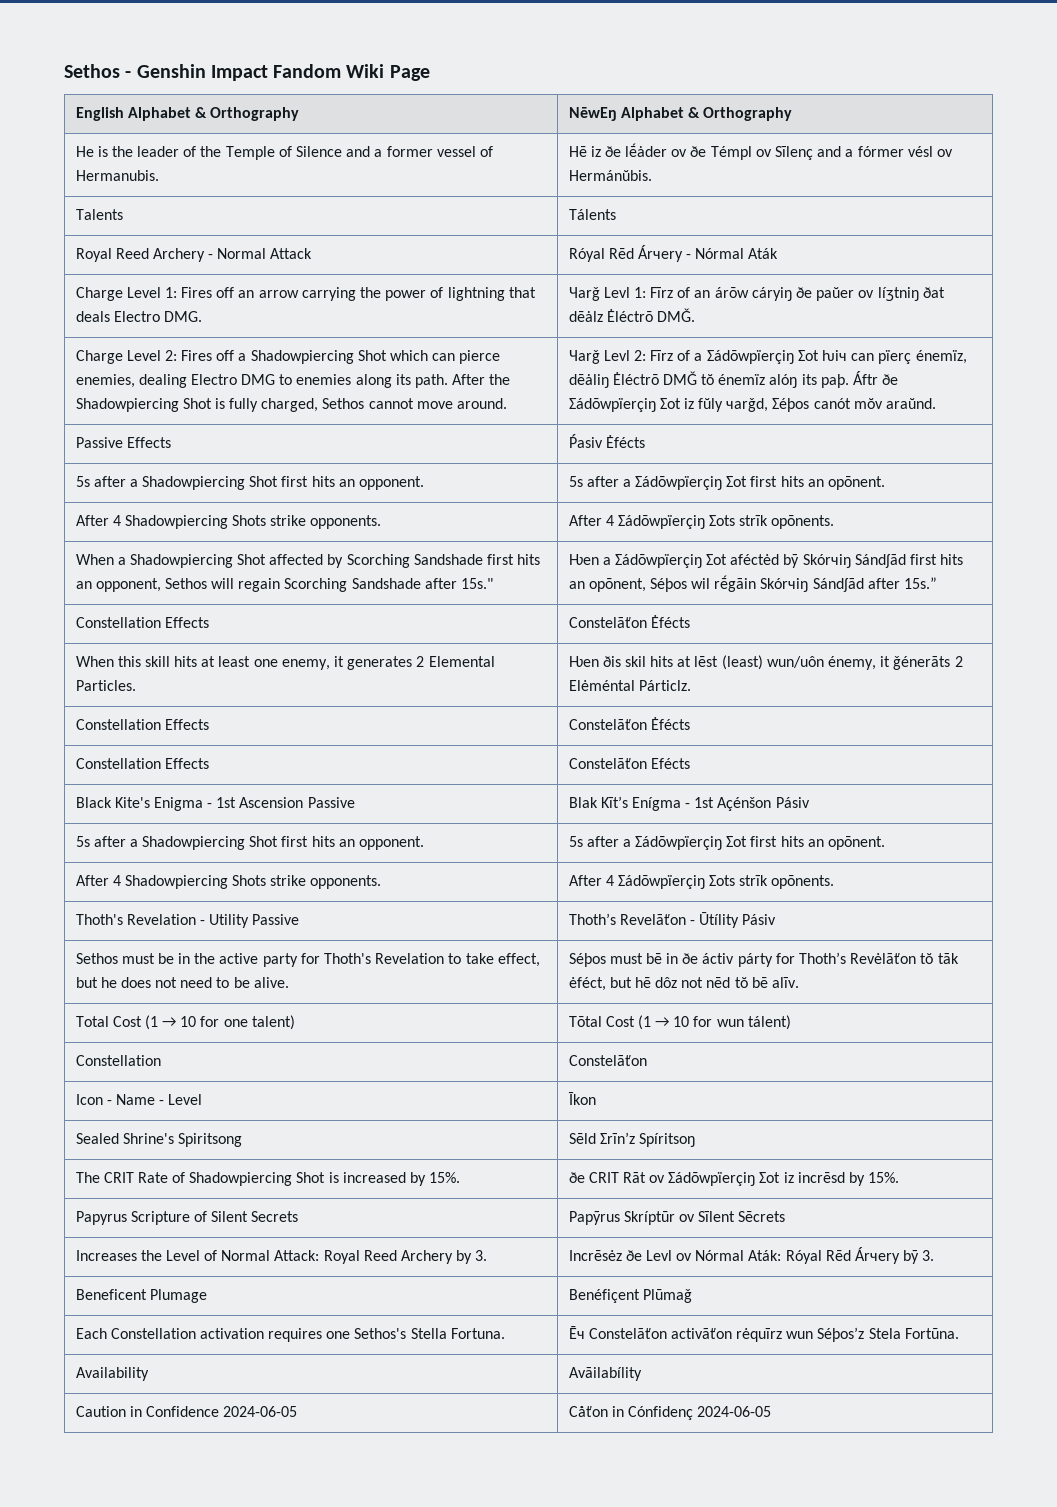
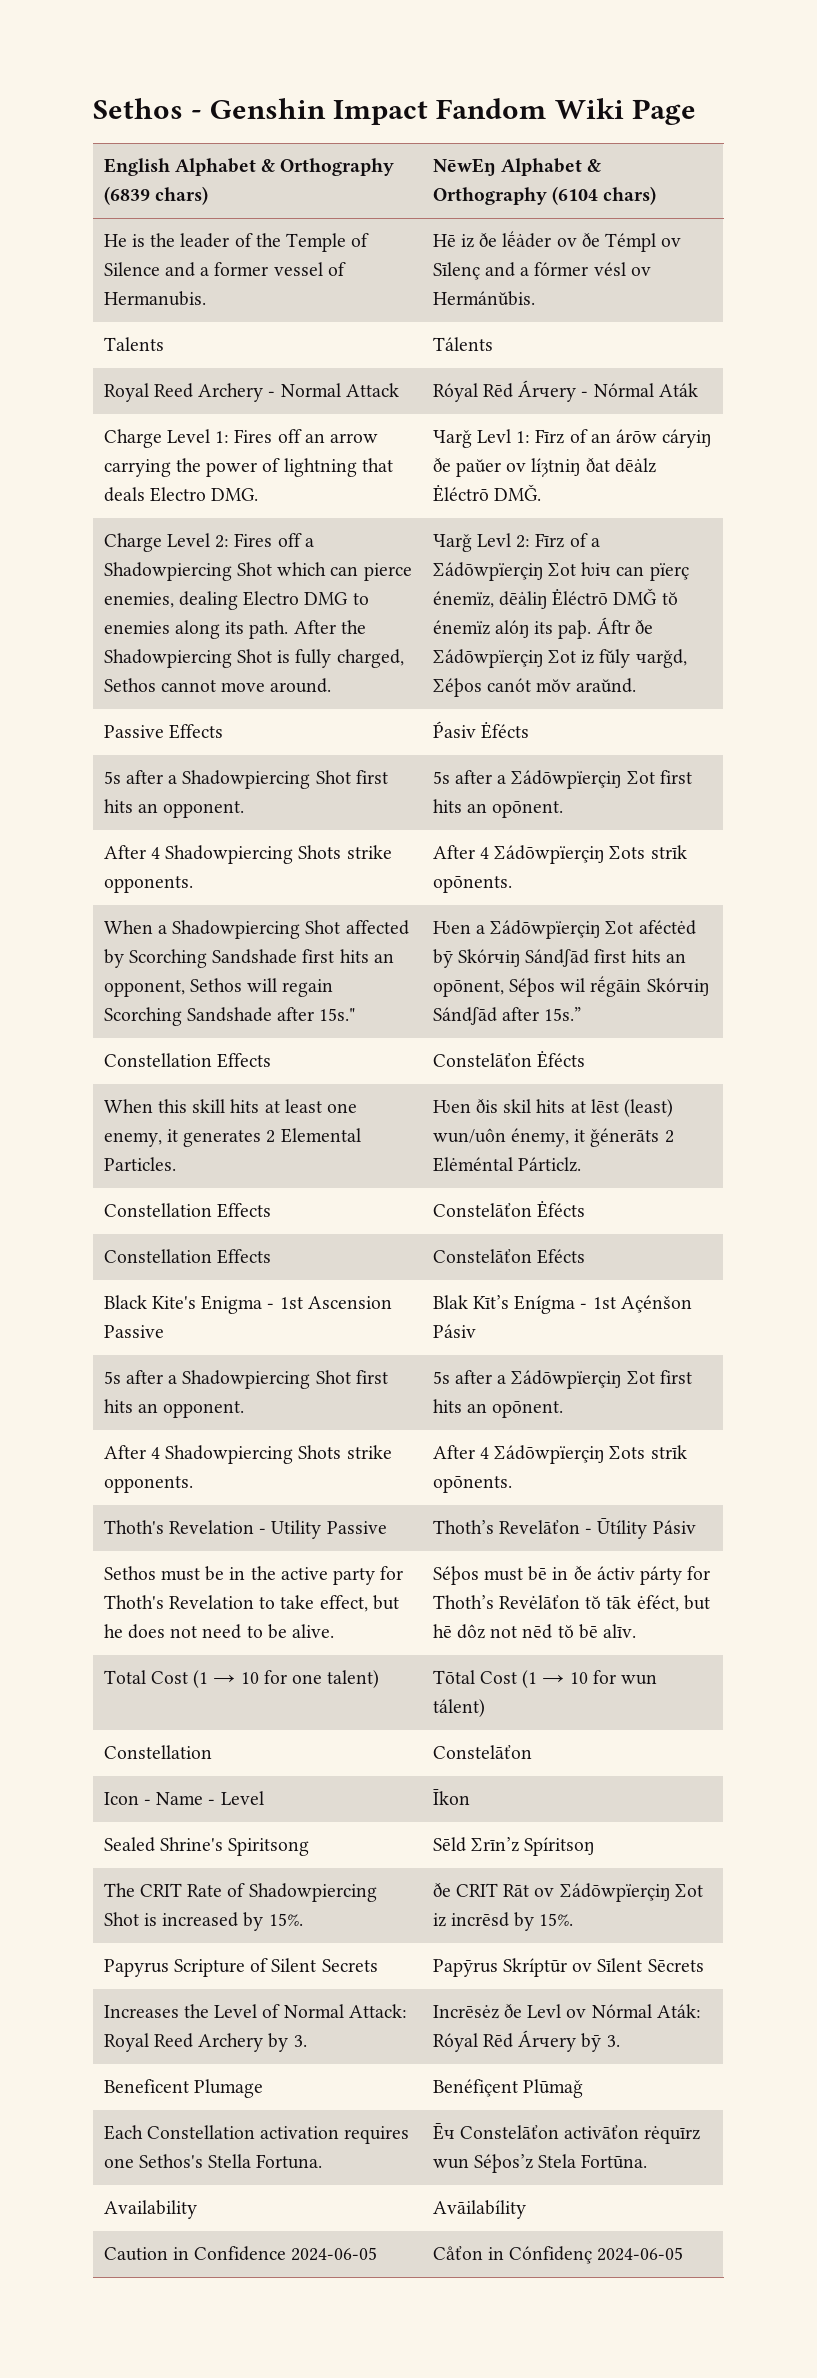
- English Alphabet & Orthography | NēwEŋ Alphabet & Orthography
+ English Alphabet & Orthography (6839 chars) | NēwEŋ Alphabet & Orthography (6104 chars)

